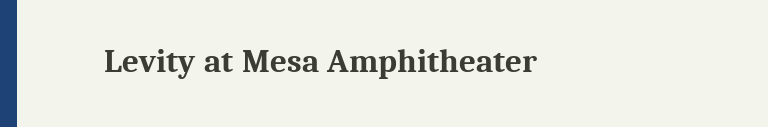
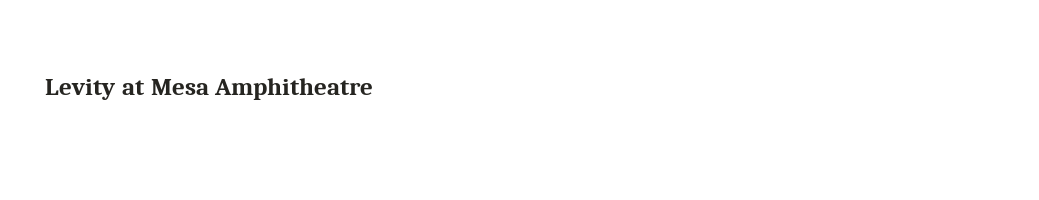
- Levity at Mesa Amphitheater
+ Levity at Mesa Amphitheatre

